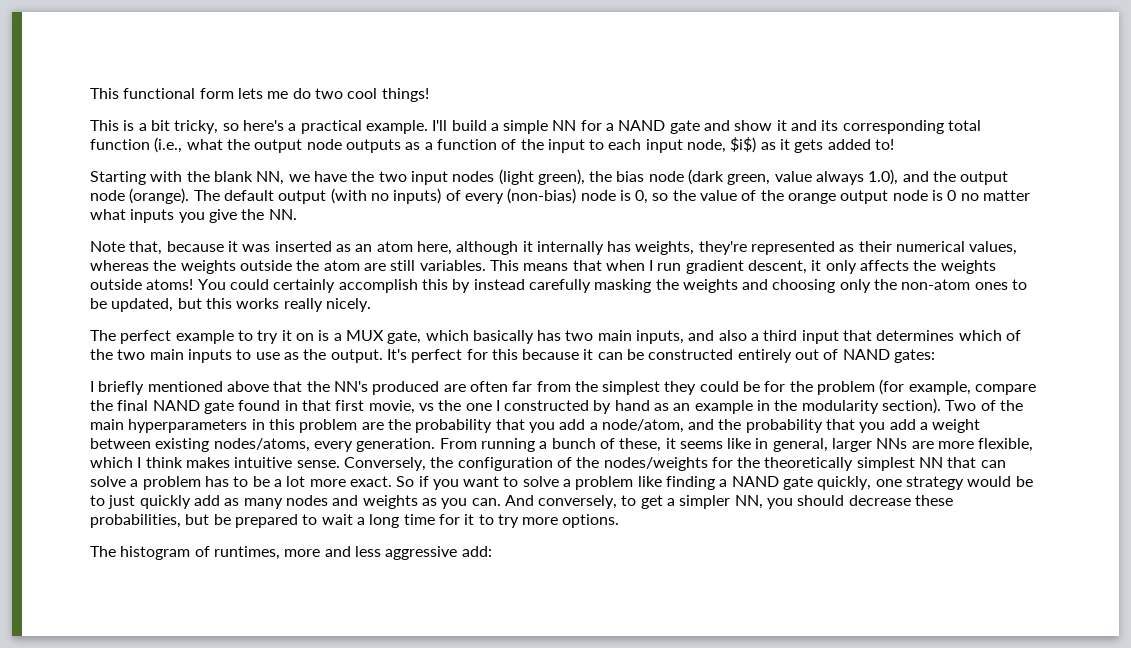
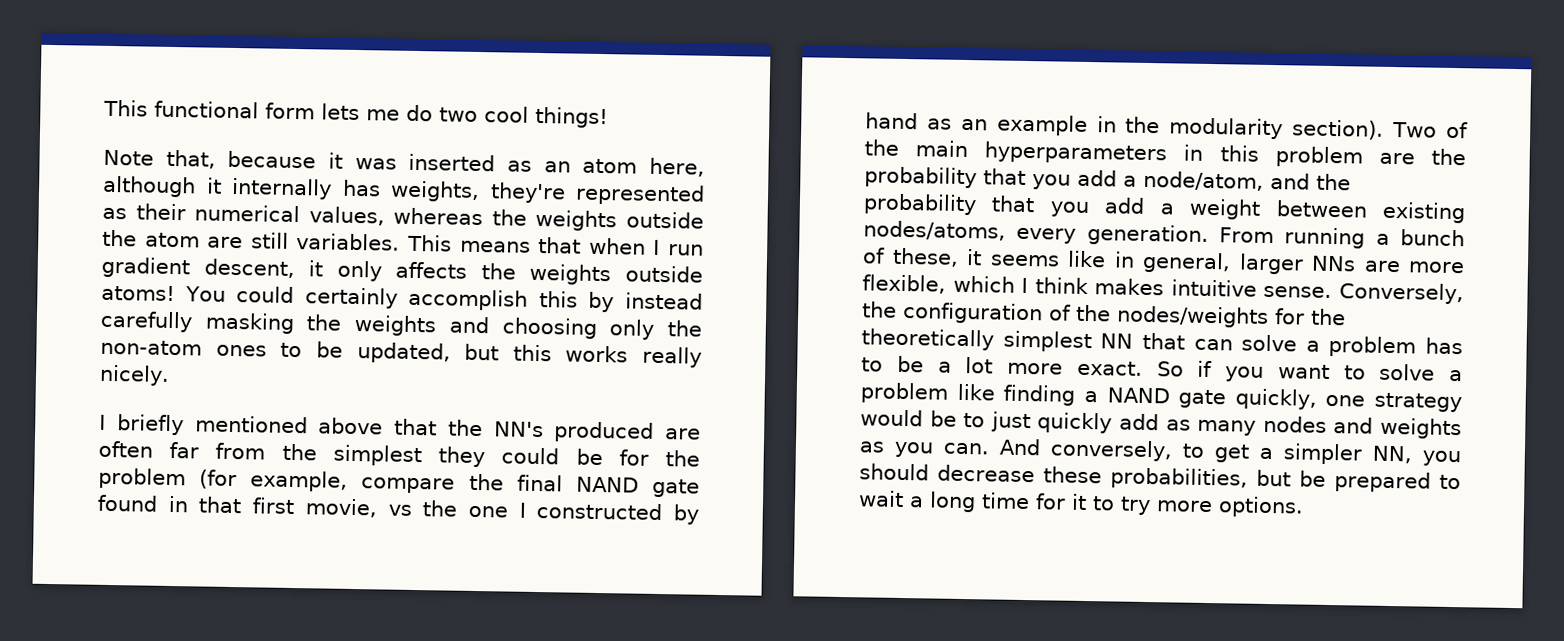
- This is a bit tricky, so here's a practical example. I'll build a simple NN for a NAND gate and show it and its corresponding total function (i.e., what the output node outputs as a function of the input to each input node, $i$) as it gets added to!
- Starting with the blank NN, we have the two input nodes (light green), the bias node (dark green, value always 1.0), and the output node (orange). The default output (with no inputs) of every (non-bias) node is 0, so the value of the orange output node is 0 no matter what inputs you give the NN.
- The perfect example to try it on is a MUX gate, which basically has two main inputs, and also a third input that determines which of the two main inputs to use as the output. It's perfect for this because it can be constructed entirely out of NAND gates:
- The histogram of runtimes, more and less aggressive add:

